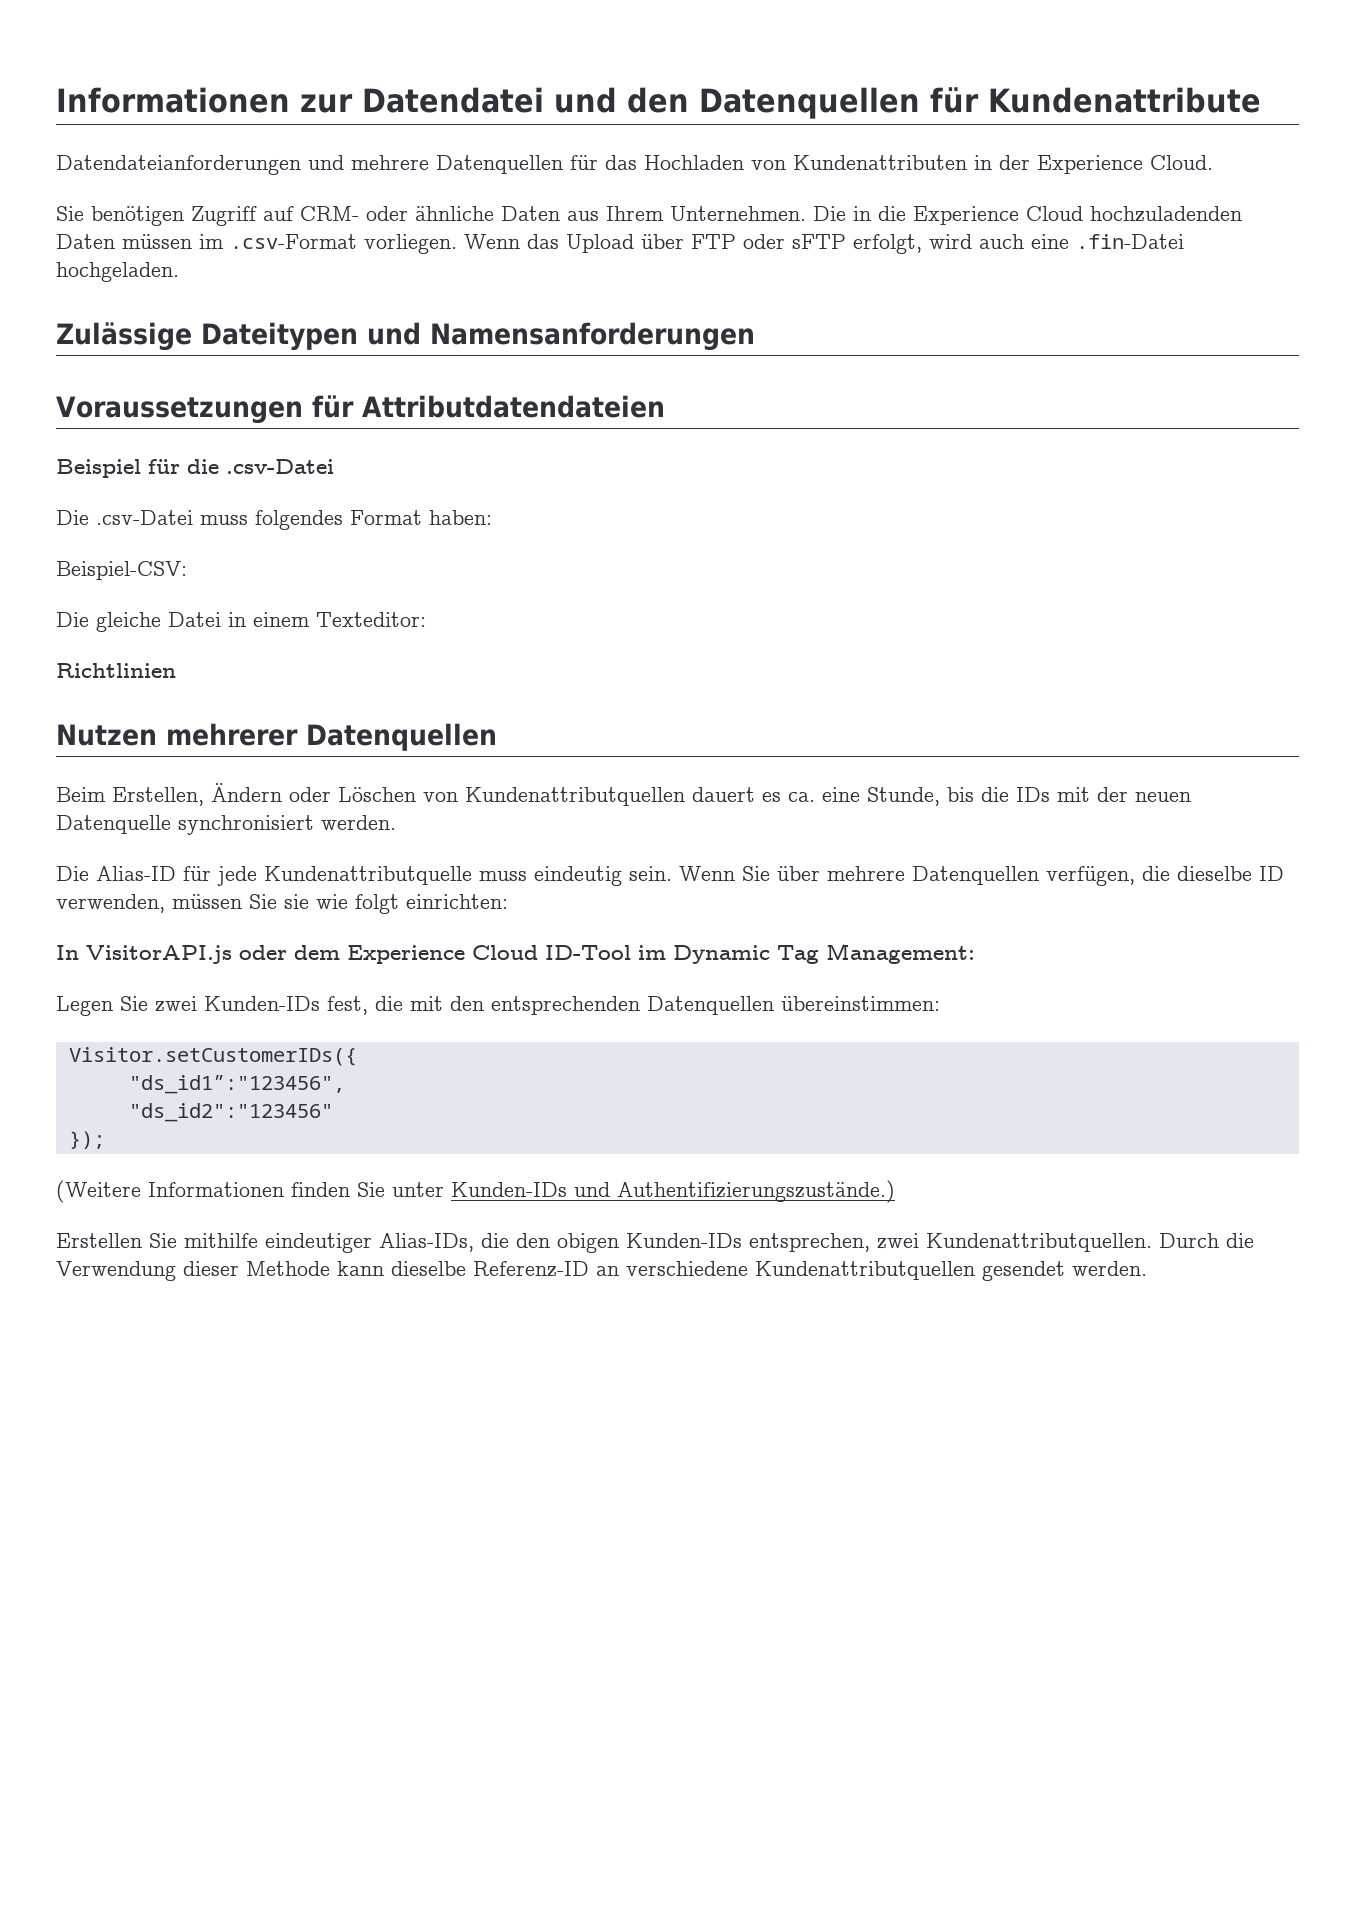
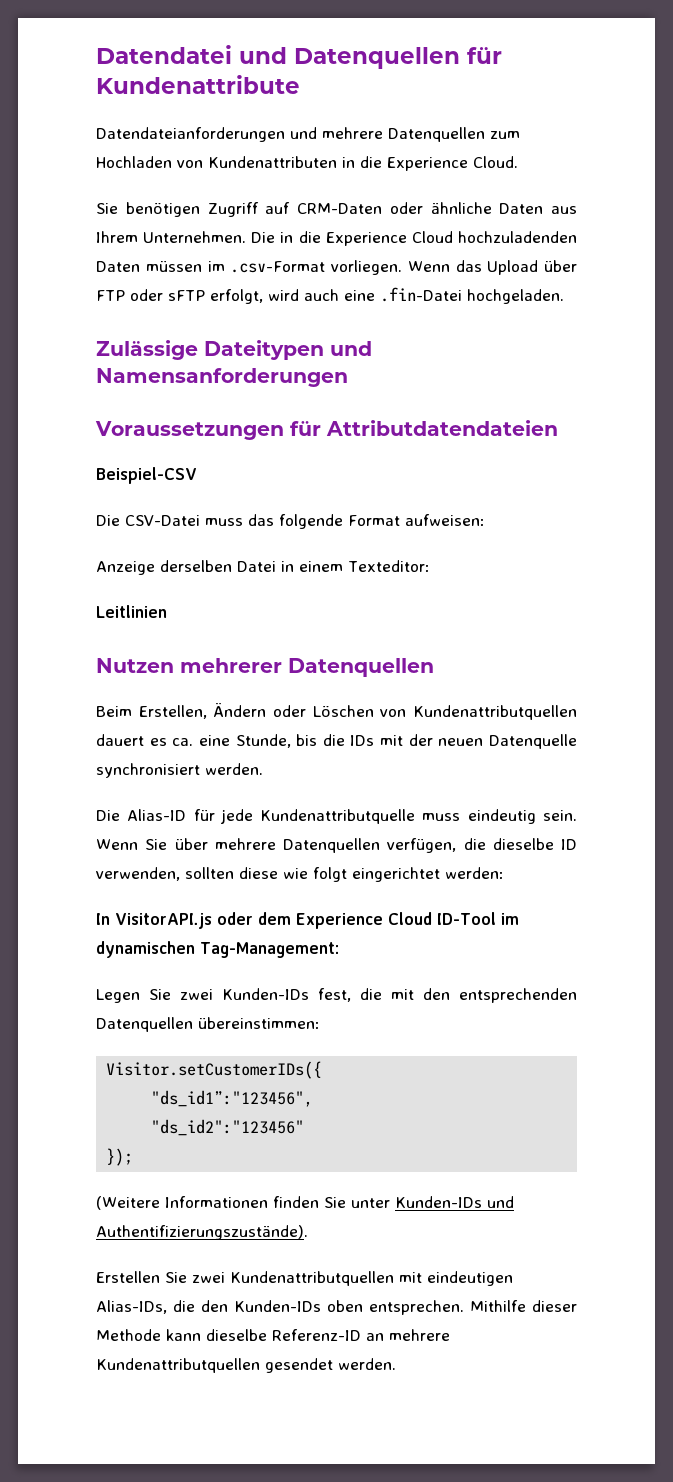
- Informationen zur Datendatei und den Datenquellen für Kundenattribute
+ Datendatei und Datenquellen für Kundenattribute
- Datendateianforderungen und mehrere Datenquellen für das Hochladen von Kundenattributen in der Experience Cloud.
+ Datendateianforderungen und mehrere Datenquellen zum Hochladen von Kundenattributen in die Experience Cloud.
- Sie benötigen Zugriff auf CRM- oder ähnliche Daten aus Ihrem Unternehmen.
+ Sie benötigen Zugriff auf CRM-Daten oder ähnliche Daten aus Ihrem Unternehmen.
- Beispiel für die .csv-Datei
- Die .csv-Datei muss folgendes Format haben:
- Beispiel-CSV:
- Die gleiche Datei in einem Texteditor:
+ Beispiel-CSV
+ Die CSV-Datei muss das folgende Format aufweisen:
+ Anzeige derselben Datei in einem Texteditor:
- Richtlinien
+ Leitlinien
- Wenn Sie über mehrere Datenquellen verfügen, die dieselbe ID verwenden, müssen Sie sie wie folgt einrichten:
+ Wenn Sie über mehrere Datenquellen verfügen, die dieselbe ID verwenden, sollten diese wie folgt eingerichtet werden:
- In VisitorAPI.js oder dem Experience Cloud ID-Tool im Dynamic Tag Management:
+ In VisitorAPI.js oder dem Experience Cloud ID-Tool im dynamischen Tag-Management:
- (Weitere Informationen finden Sie unter Kunden-IDs und Authentifizierungszustände.)
+ (Weitere Informationen finden Sie unter Kunden-IDs und Authentifizierungszustände).
- Erstellen Sie mithilfe eindeutiger Alias-IDs, die den obigen Kunden-IDs entsprechen, zwei Kundenattributquellen. Durch die Verwendung dieser Methode kann dieselbe Referenz-ID an verschiedene Kundenattributquellen gesendet werden.
+ Erstellen Sie zwei Kundenattributquellen mit eindeutigen Alias-IDs, die den Kunden-IDs oben entsprechen. Mithilfe dieser Methode kann dieselbe Referenz-ID an mehrere Kundenattributquellen gesendet werden.

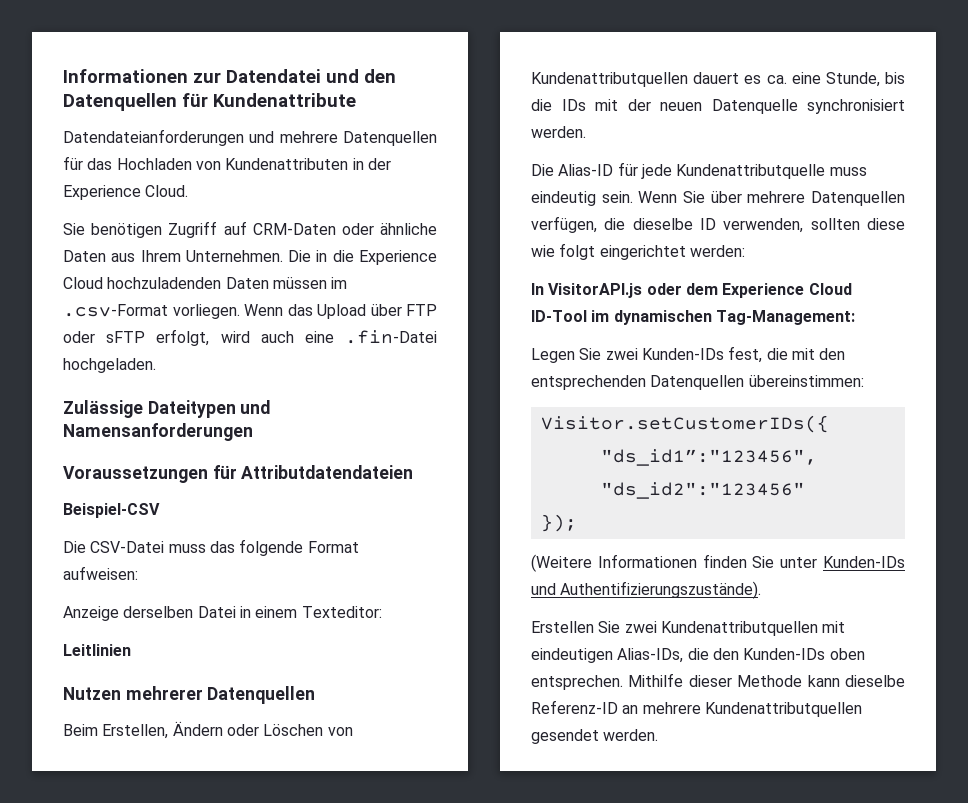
- Datendatei und Datenquellen für Kundenattribute
+ Informationen zur Datendatei und den Datenquellen für Kundenattribute
- Datendateianforderungen und mehrere Datenquellen zum Hochladen von Kundenattributen in die Experience Cloud.
+ Datendateianforderungen und mehrere Datenquellen für das Hochladen von Kundenattributen in der Experience Cloud.

